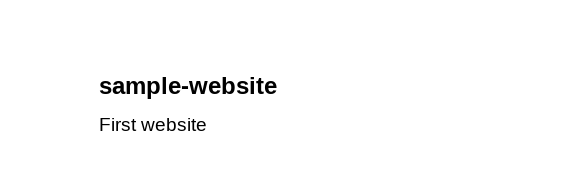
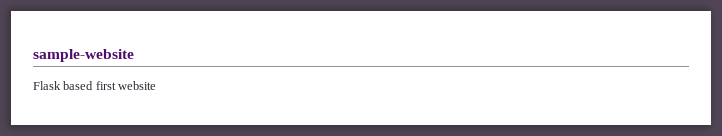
- First website
+ Flask based first website

